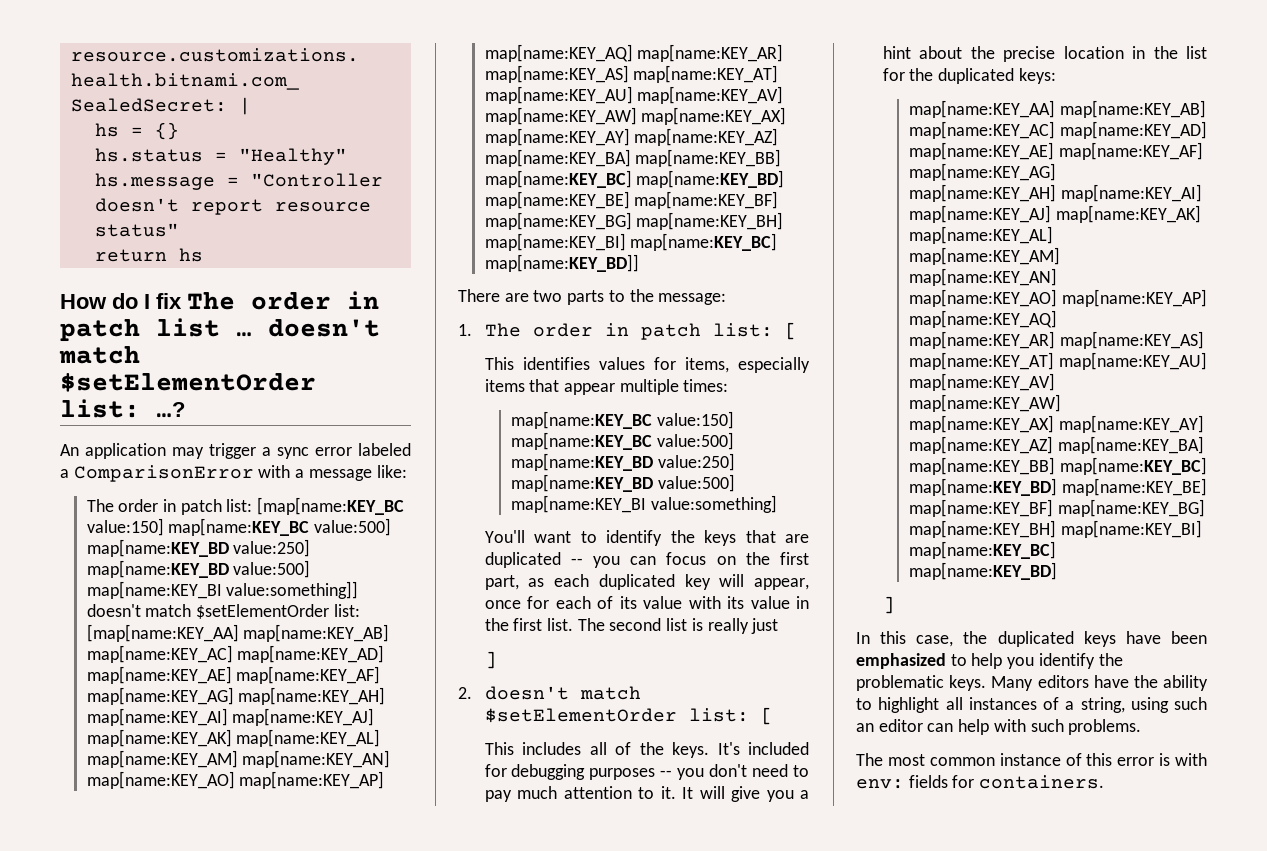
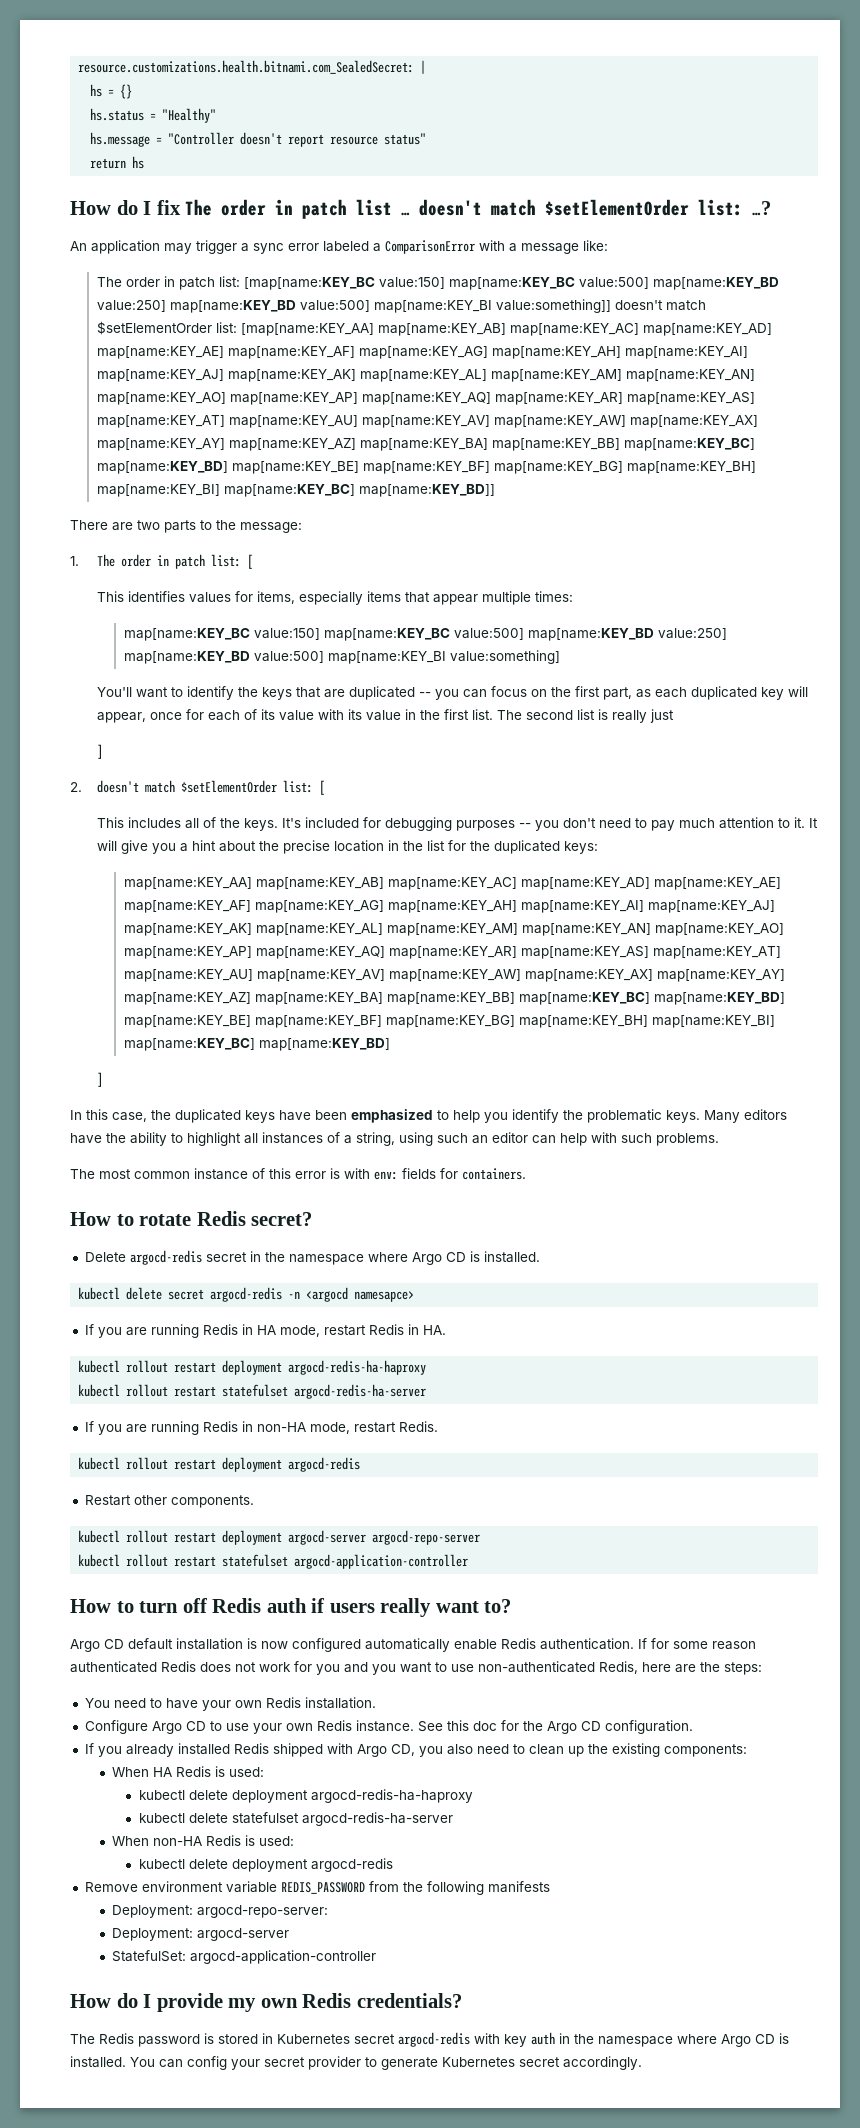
+ How to rotate Redis secret?
+ Delete argocd-redis secret in the namespace where Argo CD is installed.
+ kubectl delete secret argocd-redis -n <argocd namesapce>
+ If you are running Redis in HA mode, restart Redis in HA.
+ kubectl rollout restart deployment argocd-redis-ha-haproxy
+ kubectl rollout restart statefulset argocd-redis-ha-server
+ If you are running Redis in non-HA mode, restart Redis.
+ kubectl rollout restart deployment argocd-redis
+ Restart other components.
+ kubectl rollout restart deployment argocd-server argocd-repo-server
+ kubectl rollout restart statefulset argocd-application-controller
+ How to turn off Redis auth if users really want to?
+ Argo CD default installation is now configured automatically enable Redis authentication. If for some reason authenticated Redis does not work for you and you want to use non-authenticated Redis, here are the steps:
+ You need to have your own Redis installation.
+ Configure Argo CD to use your own Redis instance. See this doc for the Argo CD configuration.
+ If you already installed Redis shipped with Argo CD, you also need to clean up the existing components:
+ When HA Redis is used:
+ kubectl delete deployment argocd-redis-ha-haproxy
+ kubectl delete statefulset argocd-redis-ha-server
+ When non-HA Redis is used:
+ kubectl delete deployment argocd-redis
+ Remove environment variable REDIS_PASSWORD from the following manifests
+ Deployment: argocd-repo-server:
+ Deployment: argocd-server
+ StatefulSet: argocd-application-controller
+ How do I provide my own Redis credentials?
+ The Redis password is stored in Kubernetes secret argocd-redis with key auth in the namespace where Argo CD is installed. You can config your secret provider to generate Kubernetes secret accordingly.

